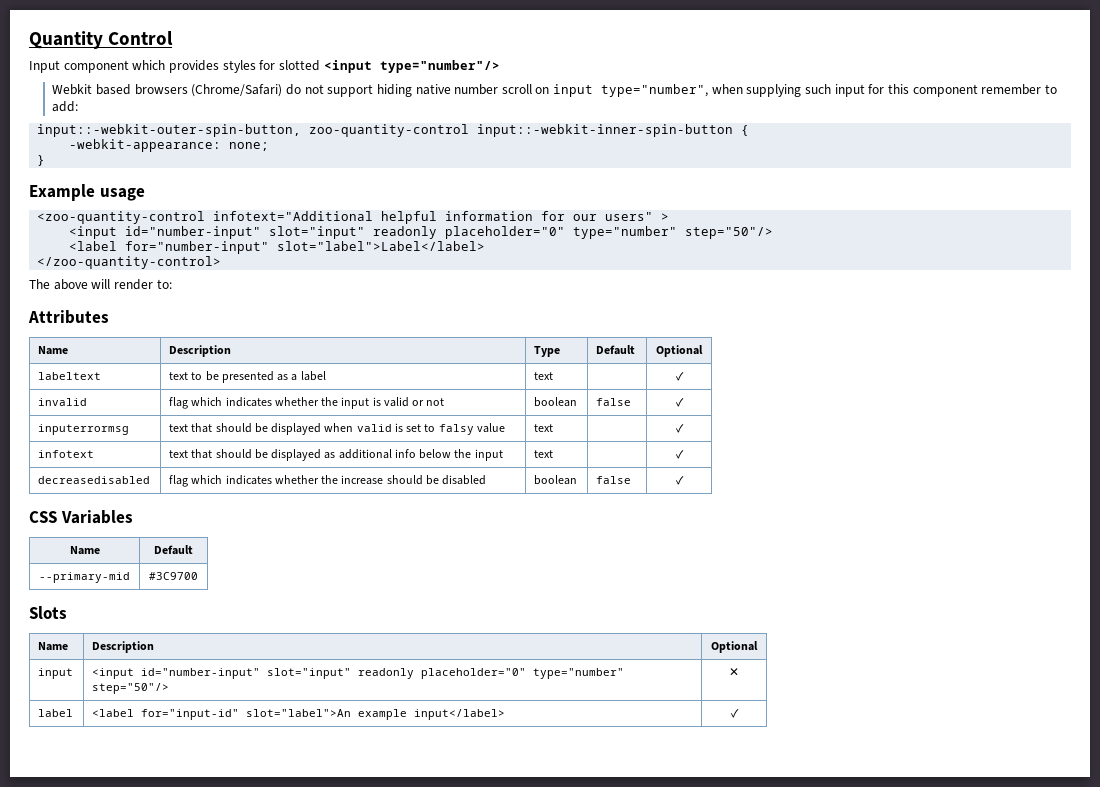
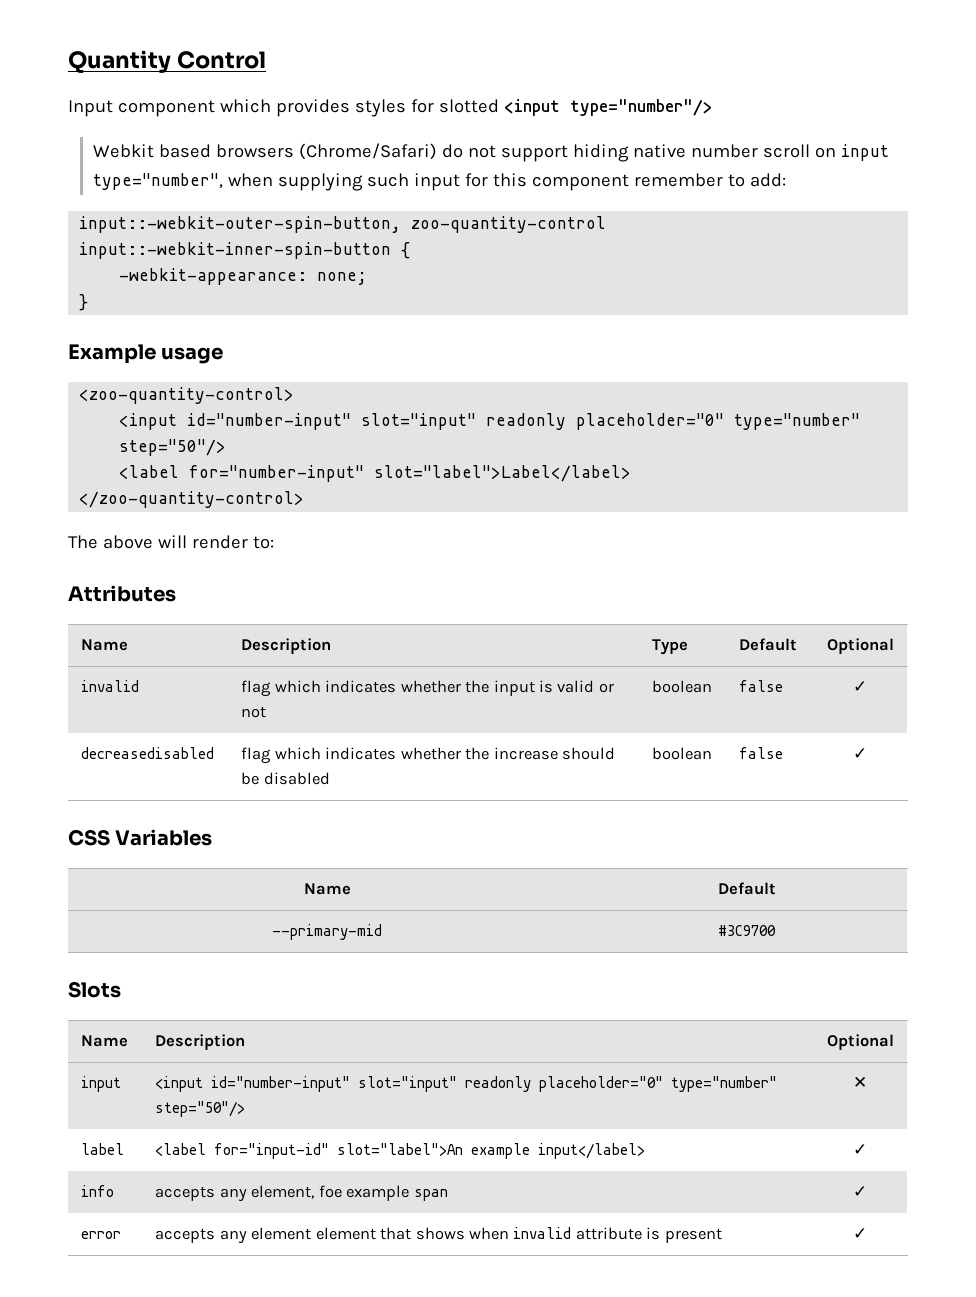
- <zoo-quantity-control infotext="Additional helpful information for our users" >
+ <zoo-quantity-control>
- labeltext | text to be presented as a label | text | | ✓
- inputerrormsg | text that should be displayed when valid is set to falsy value | text | | ✓
- infotext | text that should be displayed as additional info below the input | text | | ✓
+ info | accepts any element, foe example span | ✓
+ error | accepts any element element that shows when invalid attribute is present | ✓

